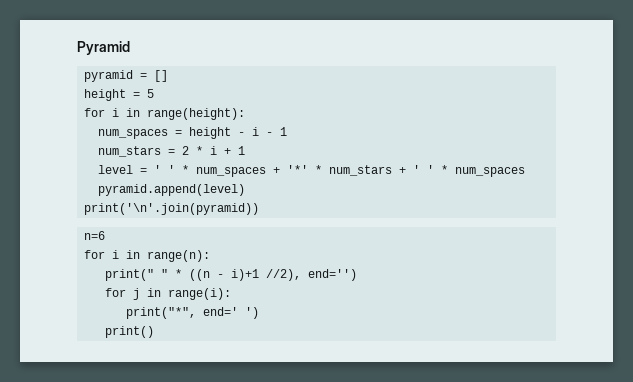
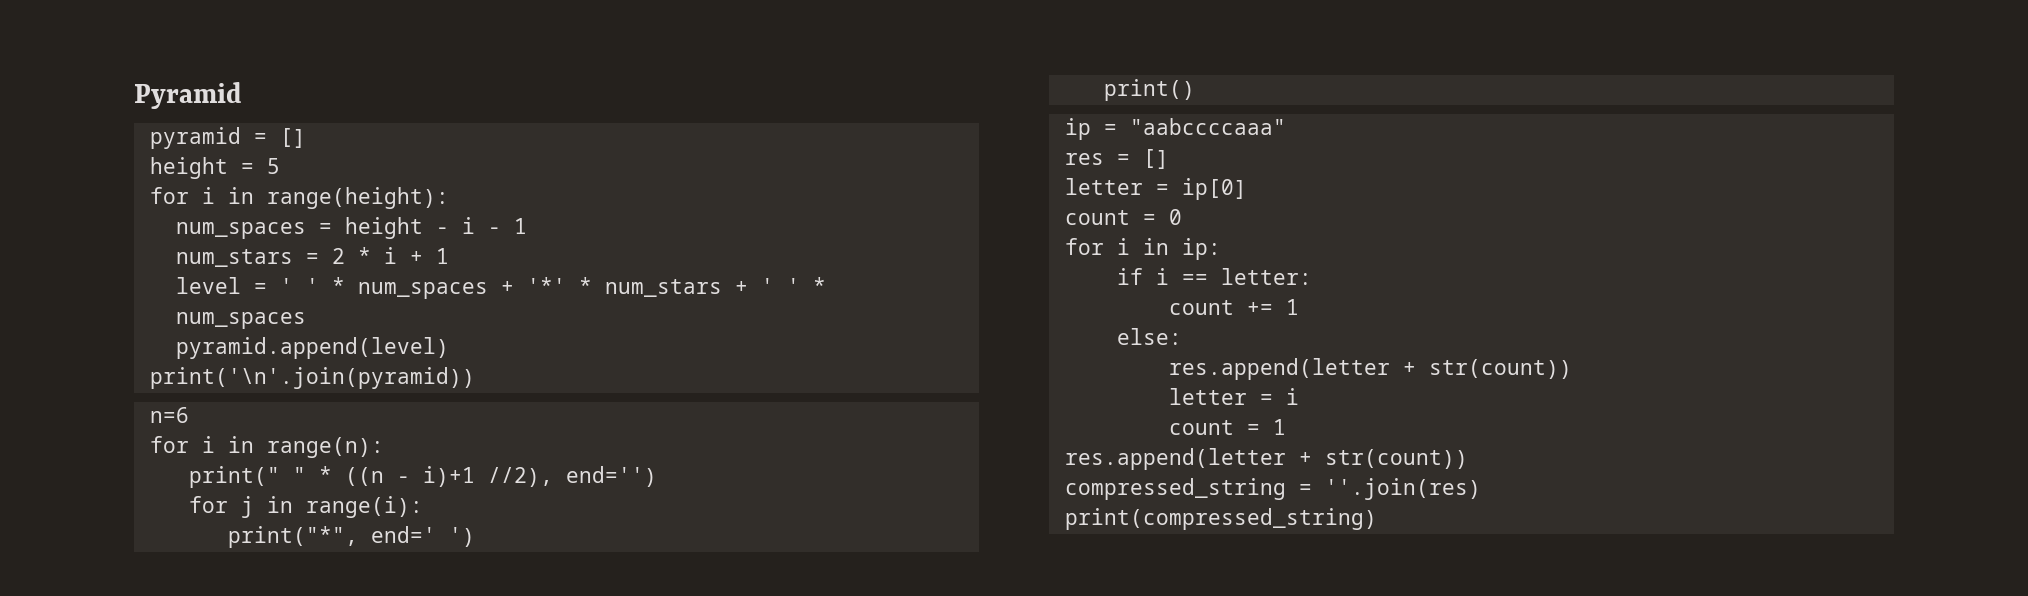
+ ip = "aabccccaaa"
+ res = []
+ letter = ip[0]
+ count = 0
+ for i in ip:
+ if i == letter:
+ count += 1
+ else:
+ res.append(letter + str(count))
+ letter = i
+ count = 1
+ res.append(letter + str(count))
+ compressed_string = ''.join(res)
+ print(compressed_string)

